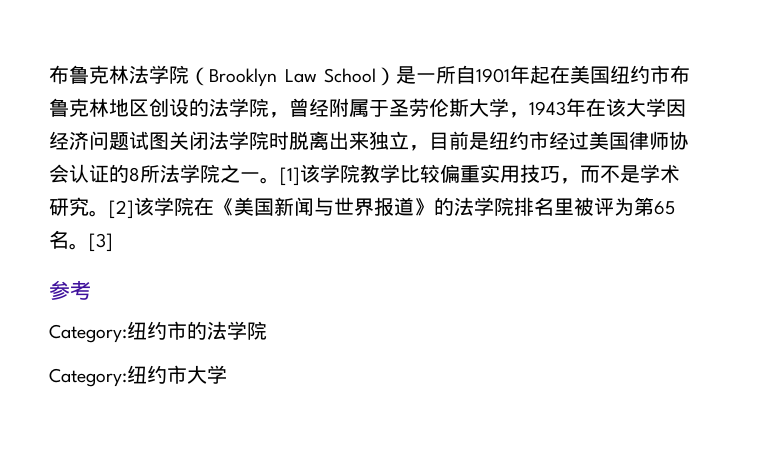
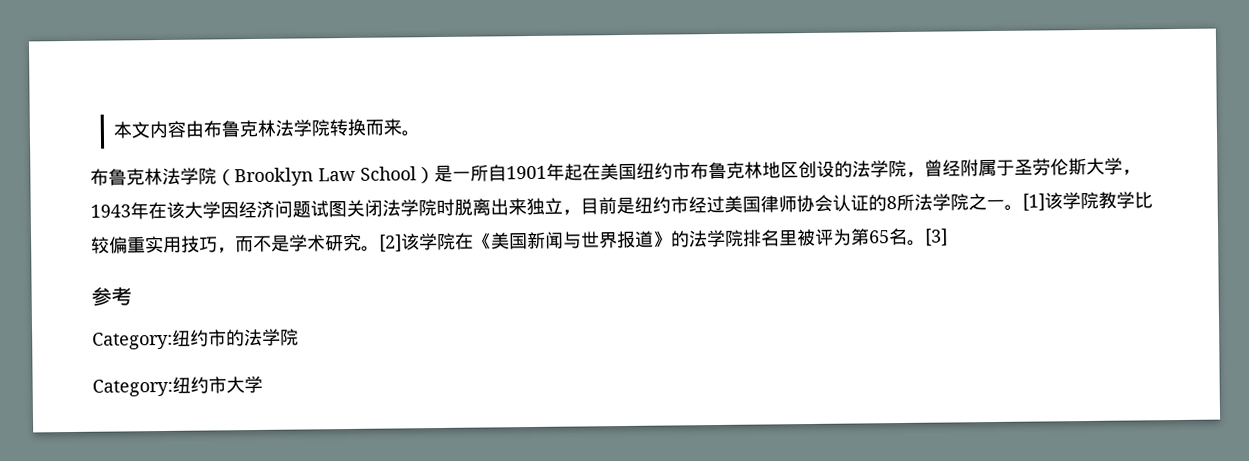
+ 本文内容由布鲁克林法学院转换而来。

